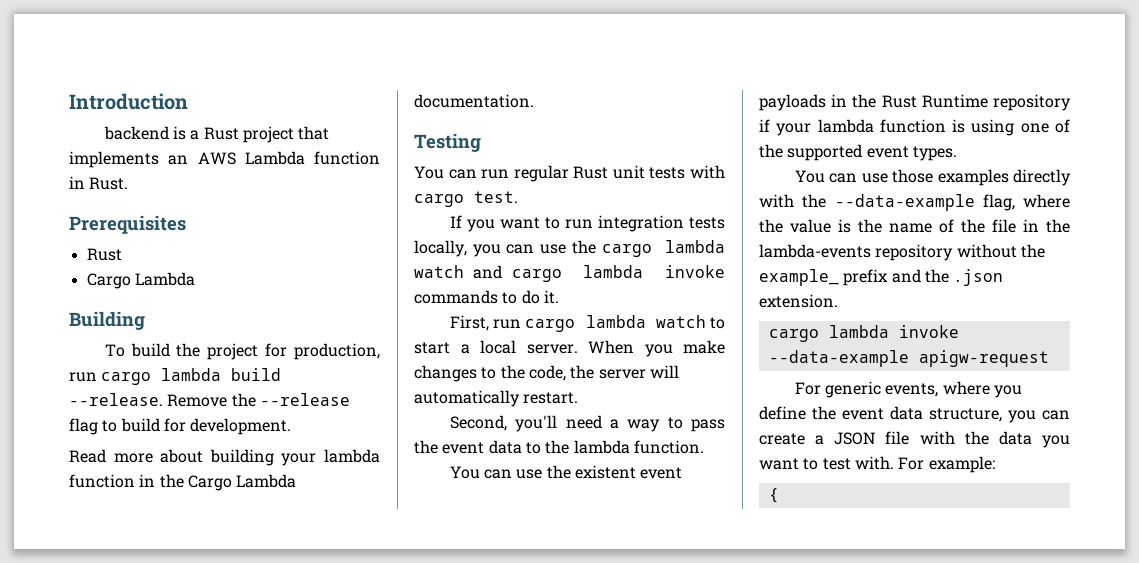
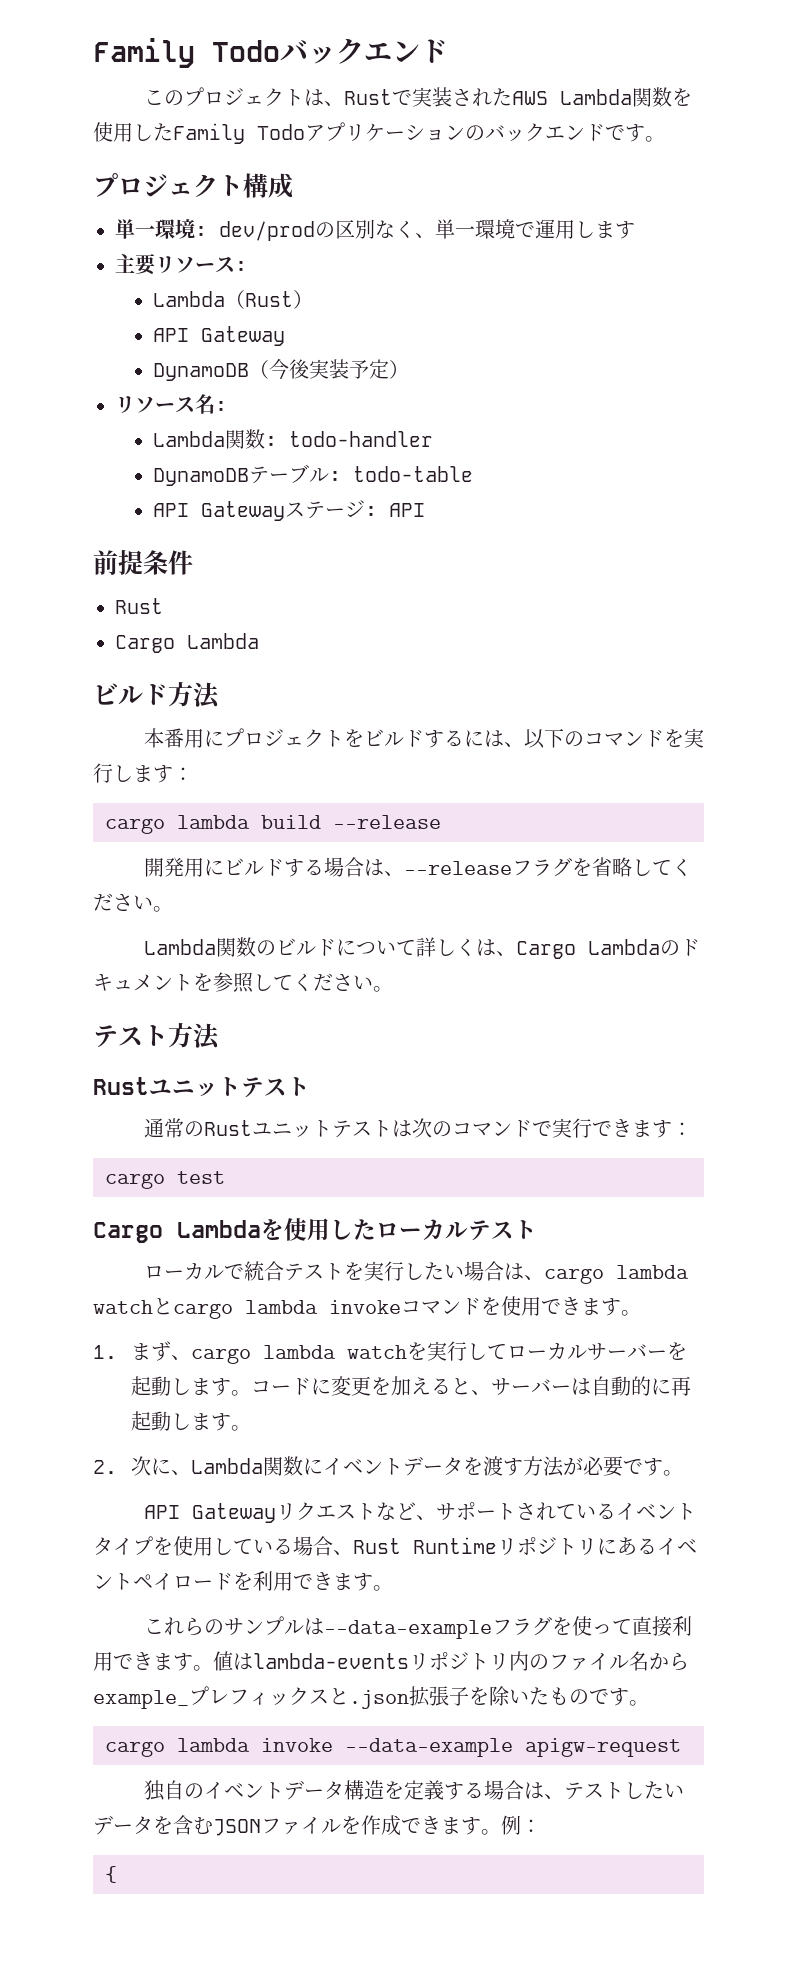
- Introduction
- backend is a Rust project that implements an AWS Lambda function in Rust.
- Prerequisites
+ Family Todoバックエンド
+ このプロジェクトは、Rustで実装されたAWS Lambda関数を使用したFamily Todoアプリケーションのバックエンドです。
+ プロジェクト構成
+ 単一環境: dev/prodの区別なく、単一環境で運用します
+ 主要リソース:
+ Lambda（Rust）
+ API Gateway
+ DynamoDB（今後実装予定）
+ リソース名:
+ Lambda関数: todo-handler
+ DynamoDBテーブル: todo-table
+ API Gatewayステージ: API
+ 前提条件
  Rust
  Cargo Lambda
- Building
- To build the project for production, run cargo lambda build --release. Remove the --release flag to build for development.
- Read more about building your lambda function in the Cargo Lambda documentation.
- Testing
- You can run regular Rust unit tests with cargo test.
- If you want to run integration tests locally, you can use the cargo lambda watch and cargo lambda invoke commands to do it.
- First, run cargo lambda watch to start a local server. When you make changes to the code, the server will automatically restart.
- Second, you'll need a way to pass the event data to the lambda function.
- You can use the existent event payloads in the Rust Runtime repository if your lambda function is using one of the supported event types.
- You can use those examples directly with the --data-example flag, where the value is the name of the file in the lambda-events repository without the example_ prefix and the .json extension.
+ ビルド方法
+ 本番用にプロジェクトをビルドするには、以下のコマンドを実行します：
+ cargo lambda build --release
+ 開発用にビルドする場合は、--releaseフラグを省略してください。
+ Lambda関数のビルドについて詳しくは、Cargo Lambdaのドキュメントを参照してください。
+ テスト方法
+ Rustユニットテスト
+ 通常のRustユニットテストは次のコマンドで実行できます：
+ cargo test
+ Cargo Lambdaを使用したローカルテスト
+ ローカルで統合テストを実行したい場合は、cargo lambda watchとcargo lambda invokeコマンドを使用できます。
+ 1.まず、cargo lambda watchを実行してローカルサーバーを起動します。コードに変更を加えると、サーバーは自動的に再起動します。
+ 2.次に、Lambda関数にイベントデータを渡す方法が必要です。
+ API Gatewayリクエストなど、サポートされているイベントタイプを使用している場合、Rust Runtimeリポジトリにあるイベントペイロードを利用できます。
+ これらのサンプルは--data-exampleフラグを使って直接利用できます。値はlambda-eventsリポジトリ内のファイル名からexample_プレフィックスと.json拡張子を除いたものです。
- For generic events, where you define the event data structure, you can create a JSON file with the data you want to test with. For example:
+ 独自のイベントデータ構造を定義する場合は、テストしたいデータを含むJSONファイルを作成できます。例：

